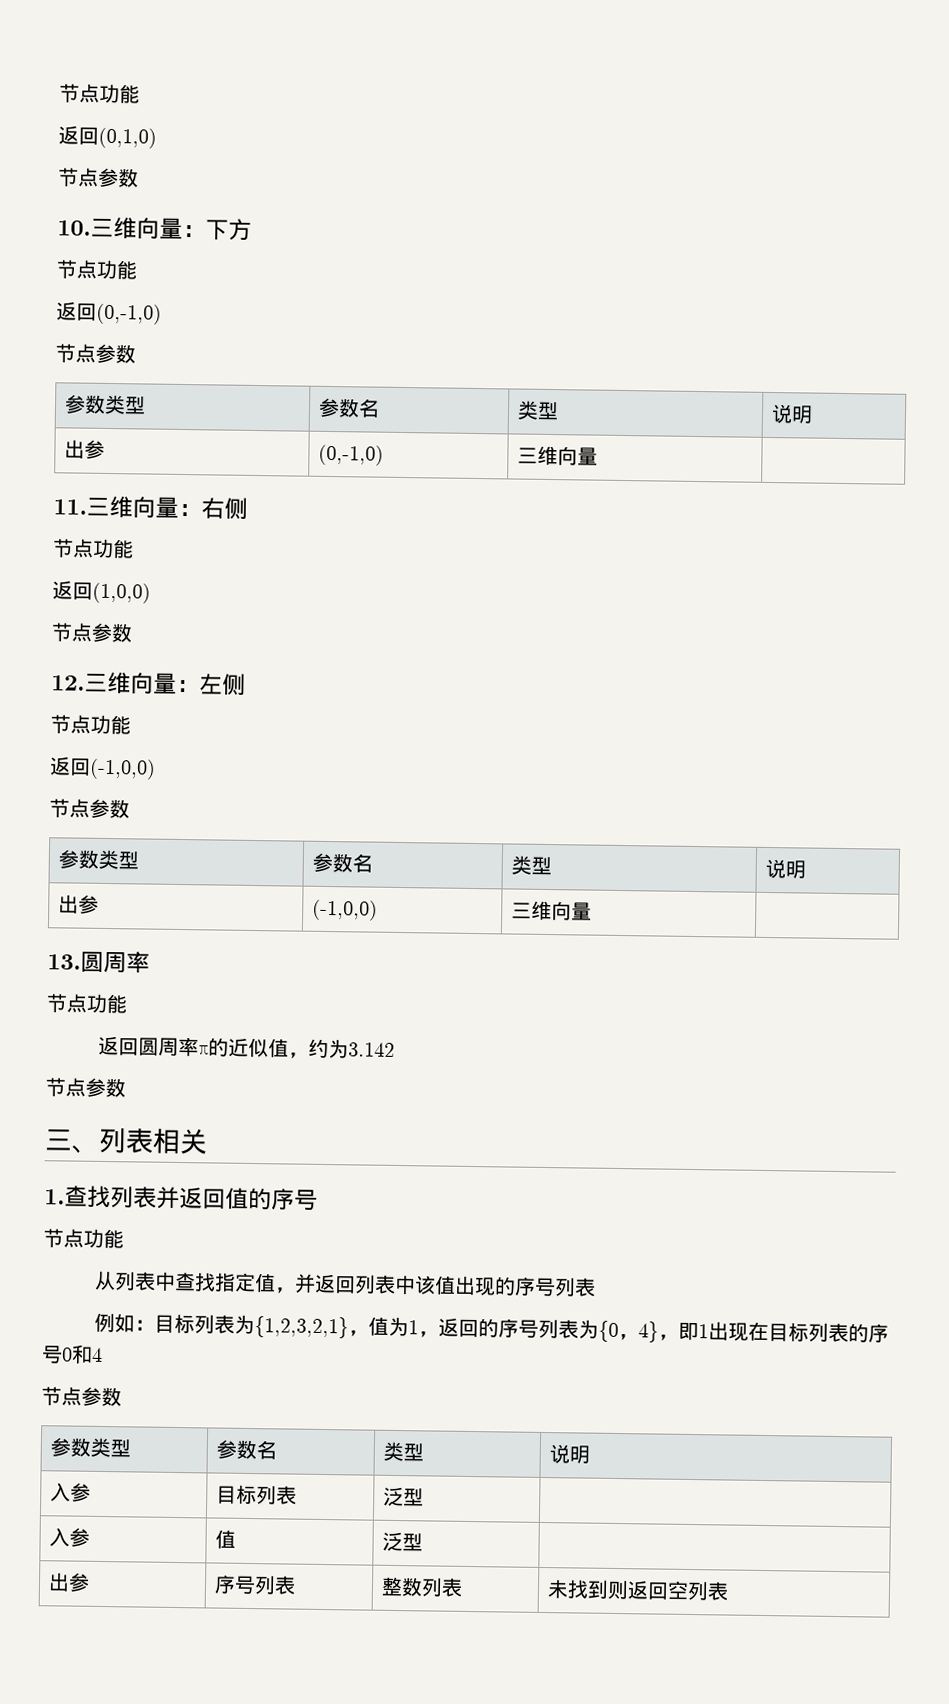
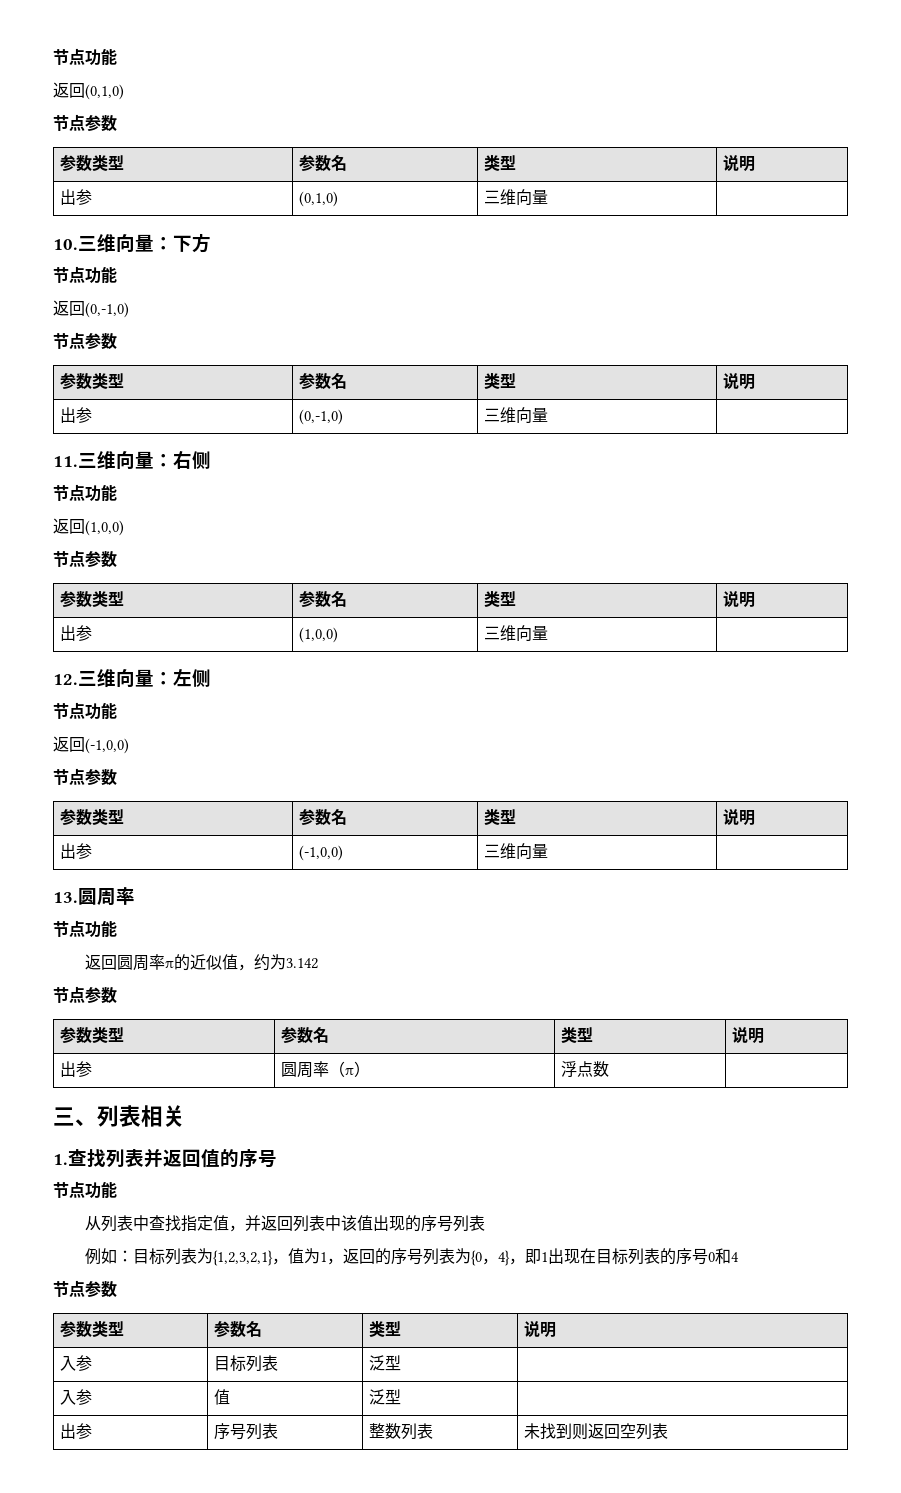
  返回(0,1,0)
  节点参数
+ 参数类型 | 参数名 | 类型 | 说明
+ 出参 | (0,1,0) | 三维向量 |
  返回(1,0,0)
  节点参数
+ 参数类型 | 参数名 | 类型 | 说明
+ 出参 | (1,0,0) | 三维向量 |
  返回圆周率π的近似值，约为3.142
  节点参数
+ 参数类型 | 参数名 | 类型 | 说明
+ 出参 | 圆周率（π） | 浮点数 |

